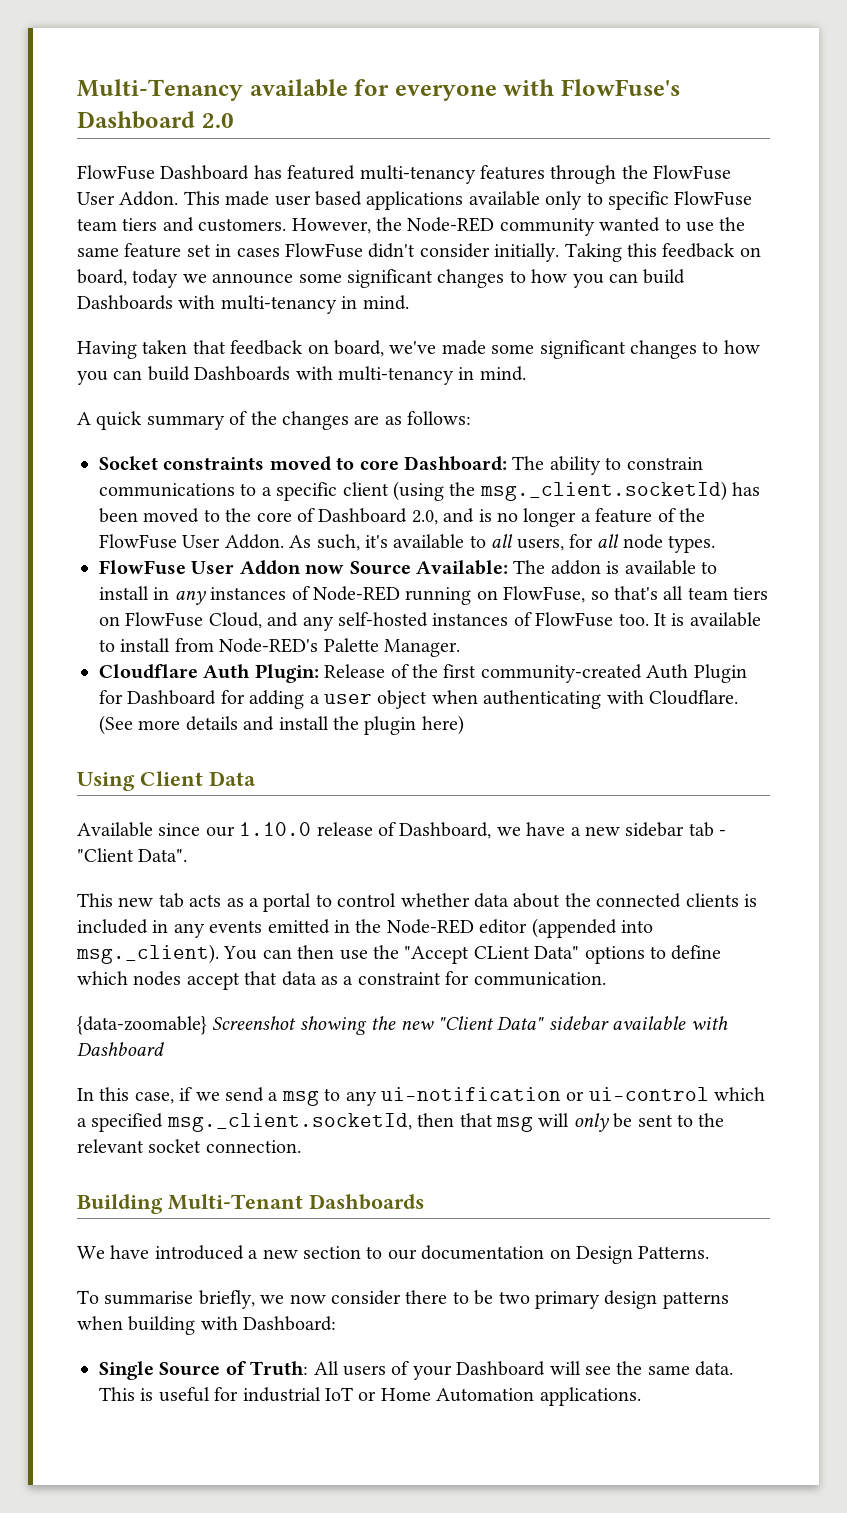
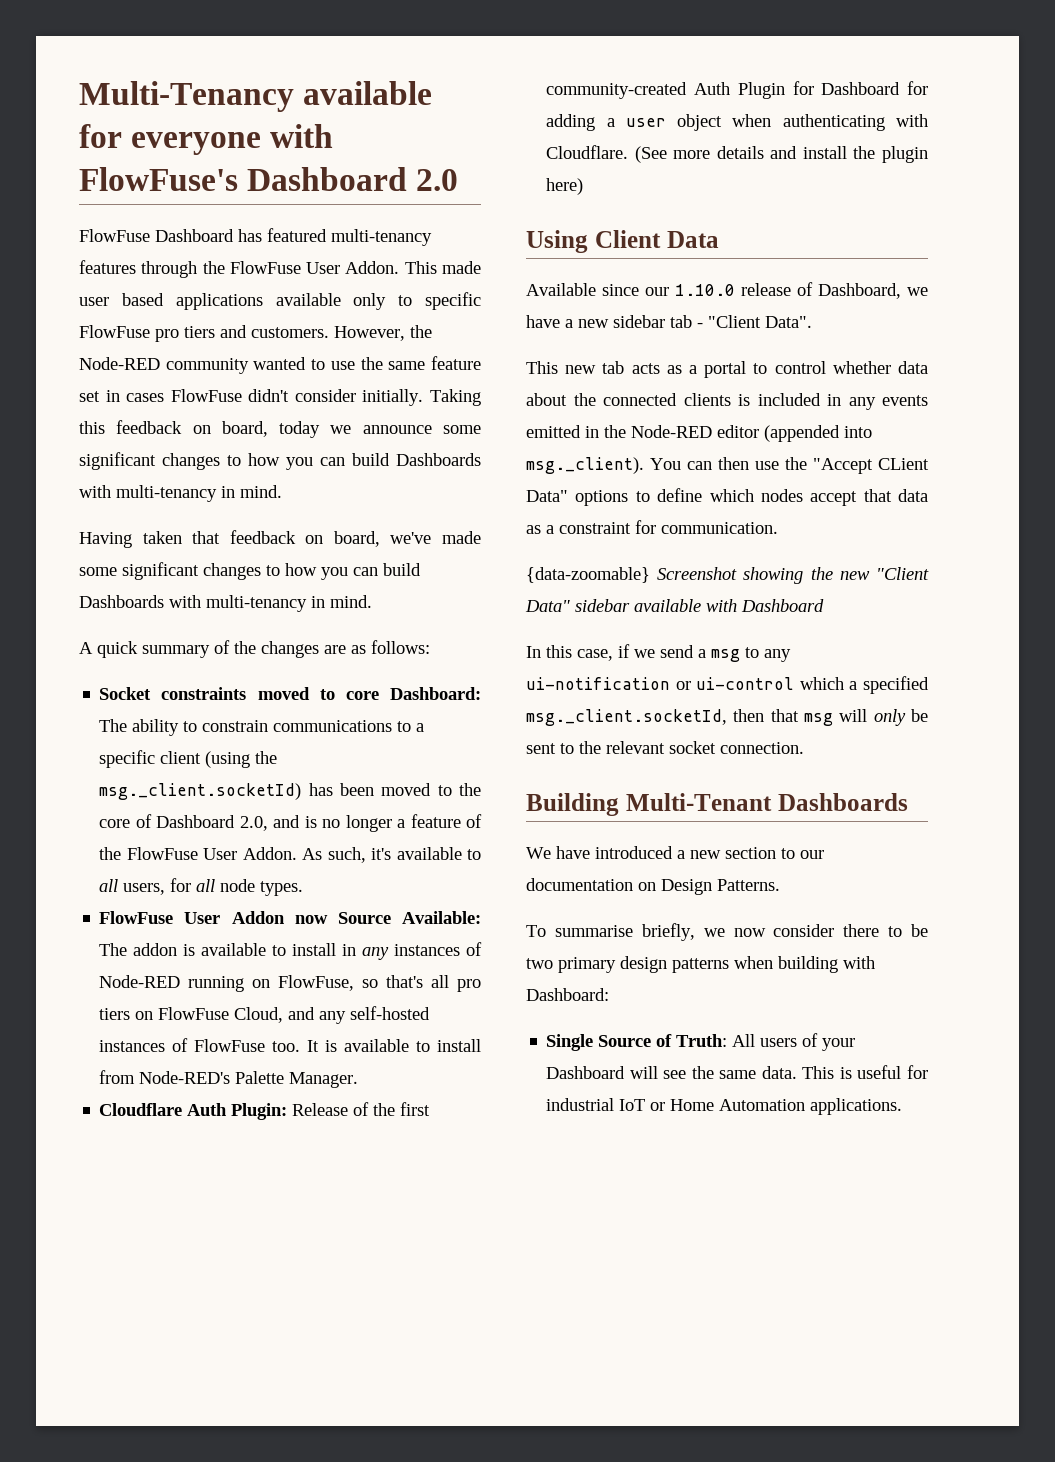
- This made user based applications available only to specific FlowFuse team tiers and customers.
+ This made user based applications available only to specific FlowFuse pro tiers and customers.
- FlowFuse User Addon now Source Available: The addon is available to install in any instances of Node-RED running on FlowFuse, so that's all team tiers on FlowFuse Cloud, and any self-hosted instances of FlowFuse too.
+ FlowFuse User Addon now Source Available: The addon is available to install in any instances of Node-RED running on FlowFuse, so that's all pro tiers on FlowFuse Cloud, and any self-hosted instances of FlowFuse too.

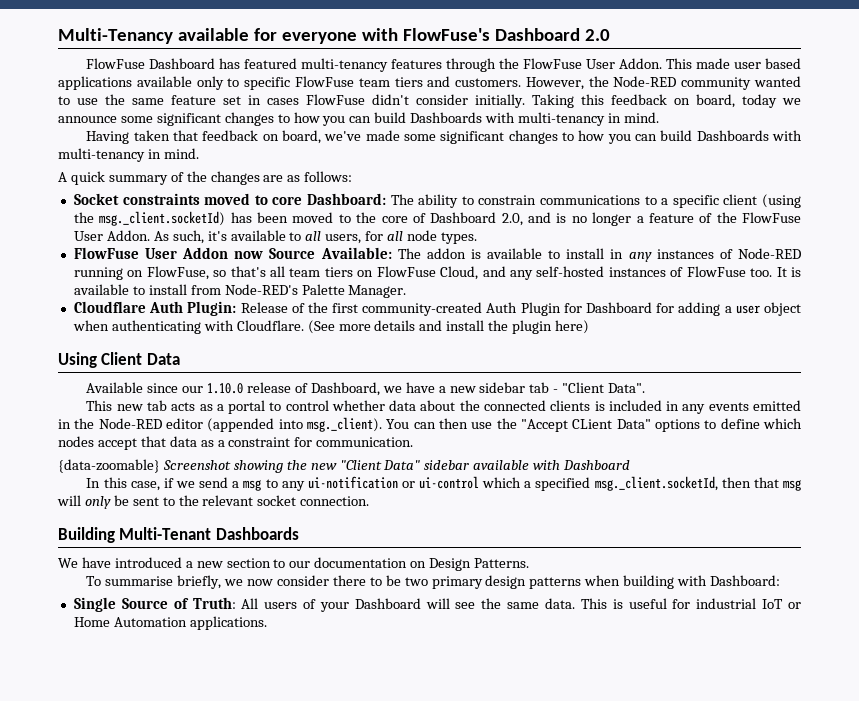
- This made user based applications available only to specific FlowFuse pro tiers and customers.
+ This made user based applications available only to specific FlowFuse team tiers and customers.
- FlowFuse User Addon now Source Available: The addon is available to install in any instances of Node-RED running on FlowFuse, so that's all pro tiers on FlowFuse Cloud, and any self-hosted instances of FlowFuse too.
+ FlowFuse User Addon now Source Available: The addon is available to install in any instances of Node-RED running on FlowFuse, so that's all team tiers on FlowFuse Cloud, and any self-hosted instances of FlowFuse too.

